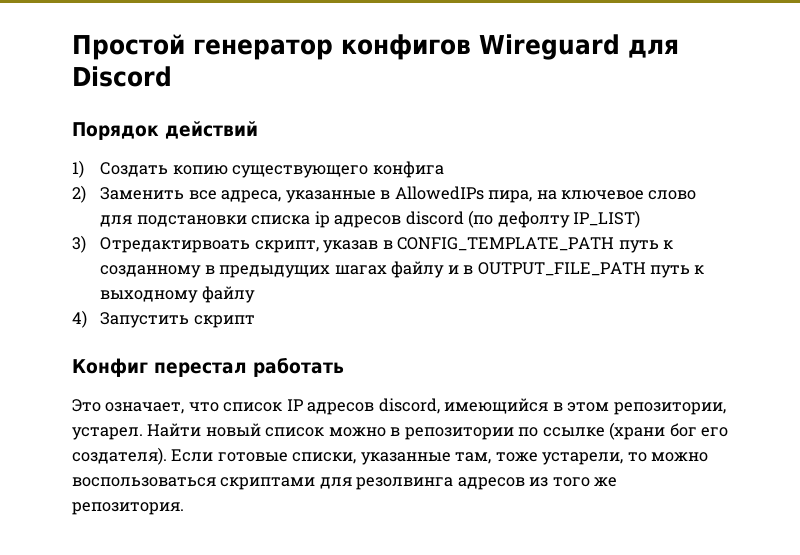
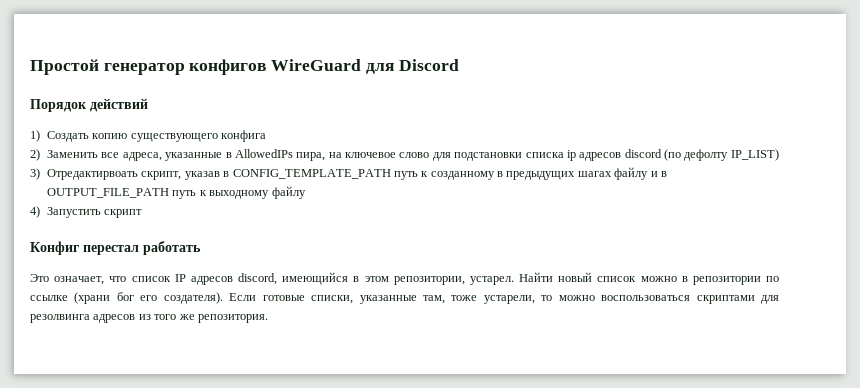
- Простой генератор конфигов Wireguard для Discord
+ Простой генератор конфигов WireGuard для Discord

